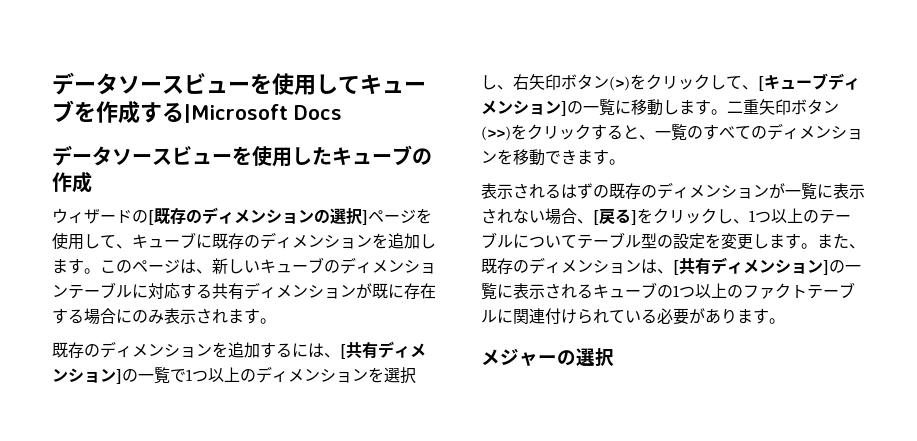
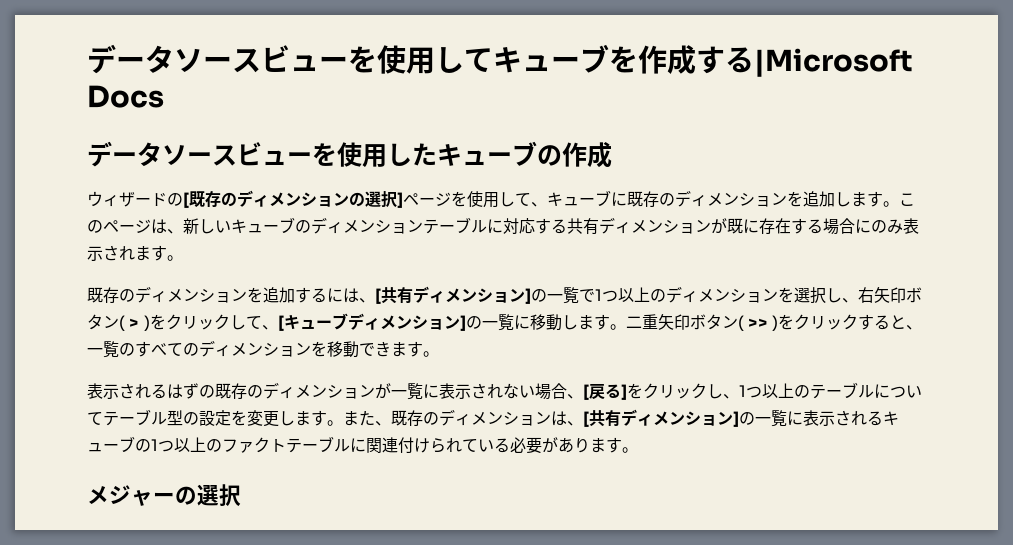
- 既存のディメンションを追加するには、[共有ディメンション]の一覧で1つ以上のディメンションを選択し、右矢印ボタン(>)をクリックして、[キューブディメンション]の一覧に移動します。
+ 既存のディメンションを追加するには、[共有ディメンション]の一覧で1つ以上のディメンションを選択し、右矢印ボタン( > )をクリックして、[キューブディメンション]の一覧に移動します。
- 二重矢印ボタン(>>)をクリックすると、一覧のすべてのディメンションを移動できます。
+ 二重矢印ボタン( >> )をクリックすると、一覧のすべてのディメンションを移動できます。

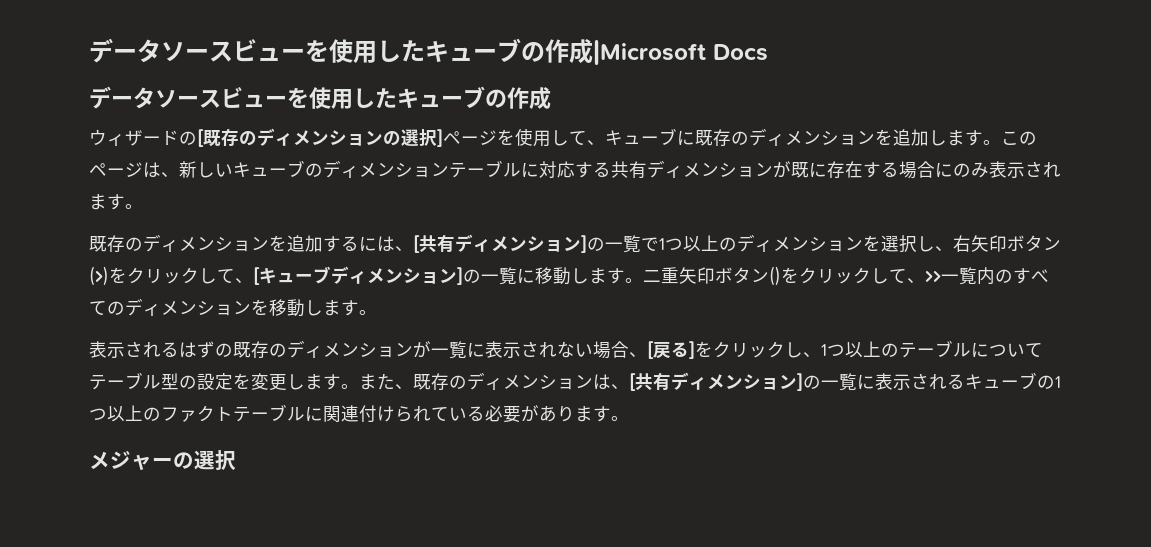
- データソースビューを使用してキューブを作成する|Microsoft Docs
+ データソースビューを使用したキューブの作成|Microsoft Docs
- 既存のディメンションを追加するには、[共有ディメンション]の一覧で1つ以上のディメンションを選択し、右矢印ボタン( > )をクリックして、[キューブディメンション]の一覧に移動します。
+ 既存のディメンションを追加するには、[共有ディメンション]の一覧で1つ以上のディメンションを選択し、右矢印ボタン(>)をクリックして、[キューブディメンション]の一覧に移動します。
- 二重矢印ボタン( >> )をクリックすると、一覧のすべてのディメンションを移動できます。
+ 二重矢印ボタン()をクリックして、>>一覧内のすべてのディメンションを移動します。

